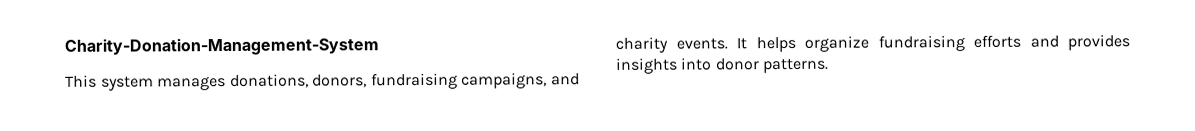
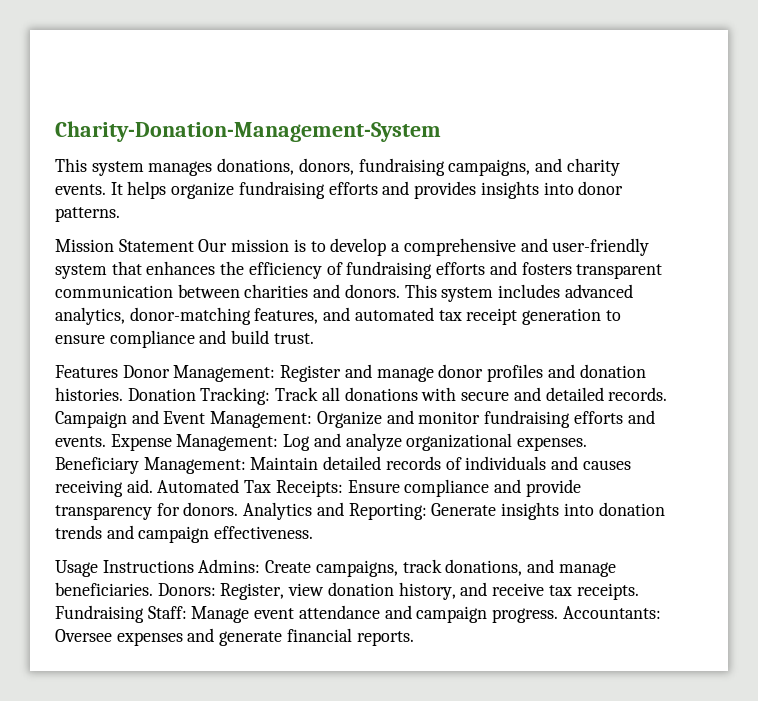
+ Mission Statement Our mission is to develop a comprehensive and user-friendly system that enhances the efficiency of fundraising efforts and fosters transparent communication between charities and donors. This system includes advanced analytics, donor-matching features, and automated tax receipt generation to ensure compliance and build trust.
+ Features Donor Management: Register and manage donor profiles and donation histories. Donation Tracking: Track all donations with secure and detailed records. Campaign and Event Management: Organize and monitor fundraising efforts and events. Expense Management: Log and analyze organizational expenses. Beneficiary Management: Maintain detailed records of individuals and causes receiving aid. Automated Tax Receipts: Ensure compliance and provide transparency for donors. Analytics and Reporting: Generate insights into donation trends and campaign effectiveness.
+ Usage Instructions Admins: Create campaigns, track donations, and manage beneficiaries. Donors: Register, view donation history, and receive tax receipts. Fundraising Staff: Manage event attendance and campaign progress. Accountants: Oversee expenses and generate financial reports.

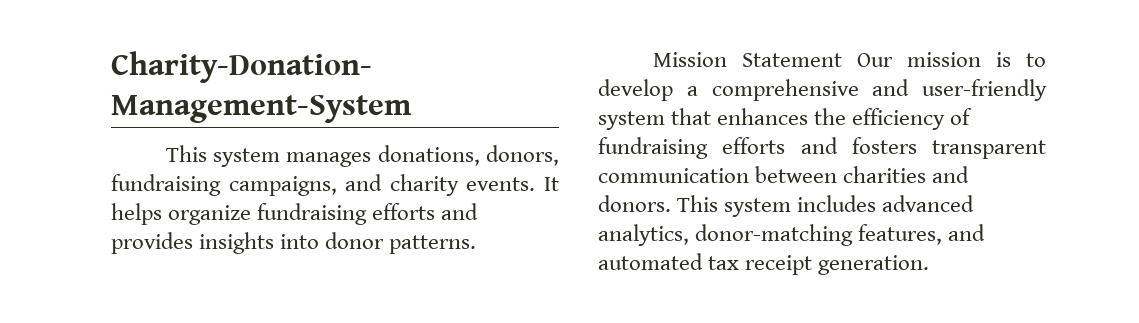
- This system includes advanced analytics, donor-matching features, and automated tax receipt generation to ensure compliance and build trust.
- Features Donor Management: Register and manage donor profiles and donation histories. Donation Tracking: Track all donations with secure and detailed records. Campaign and Event Management: Organize and monitor fundraising efforts and events. Expense Management: Log and analyze organizational expenses. Beneficiary Management: Maintain detailed records of individuals and causes receiving aid. Automated Tax Receipts: Ensure compliance and provide transparency for donors. Analytics and Reporting: Generate insights into donation trends and campaign effectiveness.
- Usage Instructions Admins: Create campaigns, track donations, and manage beneficiaries. Donors: Register, view donation history, and receive tax receipts. Fundraising Staff: Manage event attendance and campaign progress. Accountants: Oversee expenses and generate financial reports.
+ This system includes advanced analytics, donor-matching features, and automated tax receipt generation.

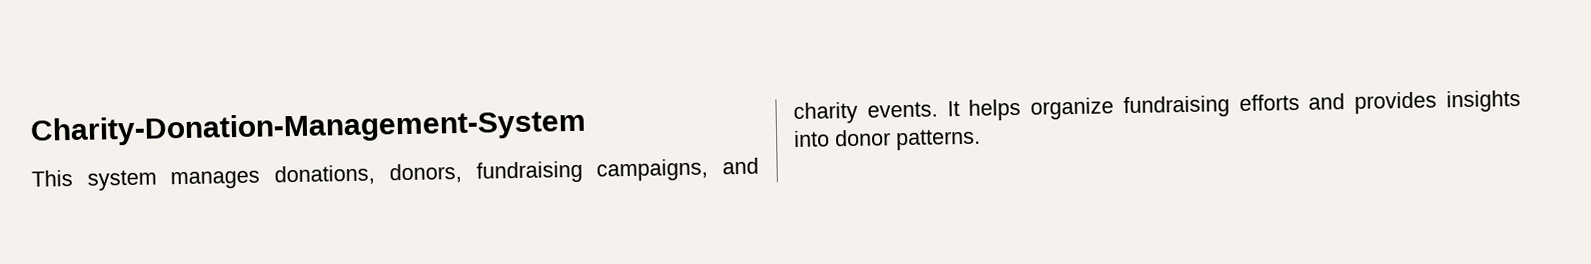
- Mission Statement Our mission is to develop a comprehensive and user-friendly system that enhances the efficiency of fundraising efforts and fosters transparent communication between charities and donors. This system includes advanced analytics, donor-matching features, and automated tax receipt generation.

